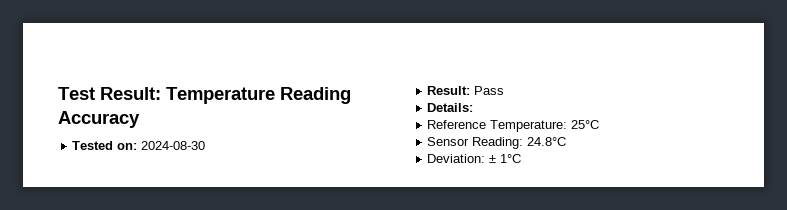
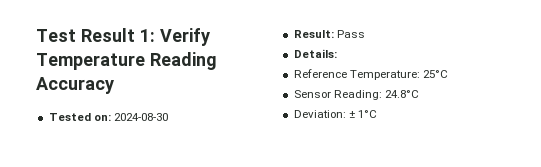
- Test Result: Temperature Reading Accuracy
+ Test Result 1: Verify Temperature Reading Accuracy

